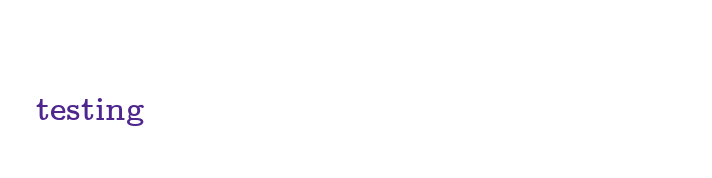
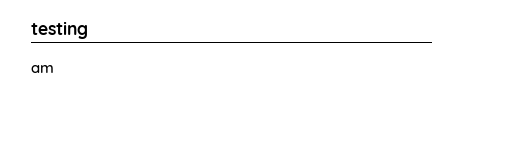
+ am

